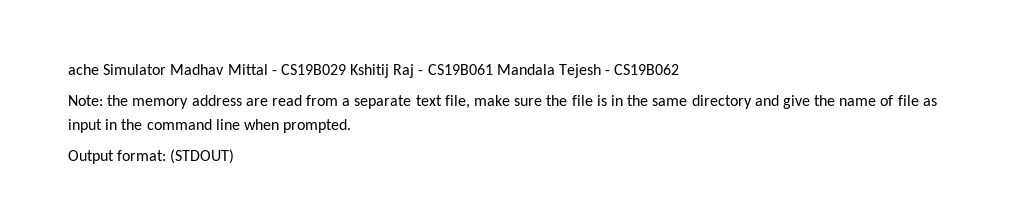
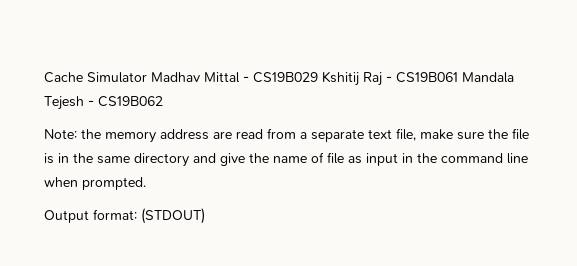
- ache Simulator Madhav Mittal - CS19B029 Kshitij Raj - CS19B061 Mandala Tejesh - CS19B062
+ Cache Simulator Madhav Mittal - CS19B029 Kshitij Raj - CS19B061 Mandala Tejesh - CS19B062

